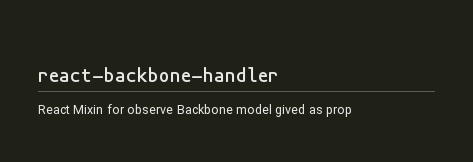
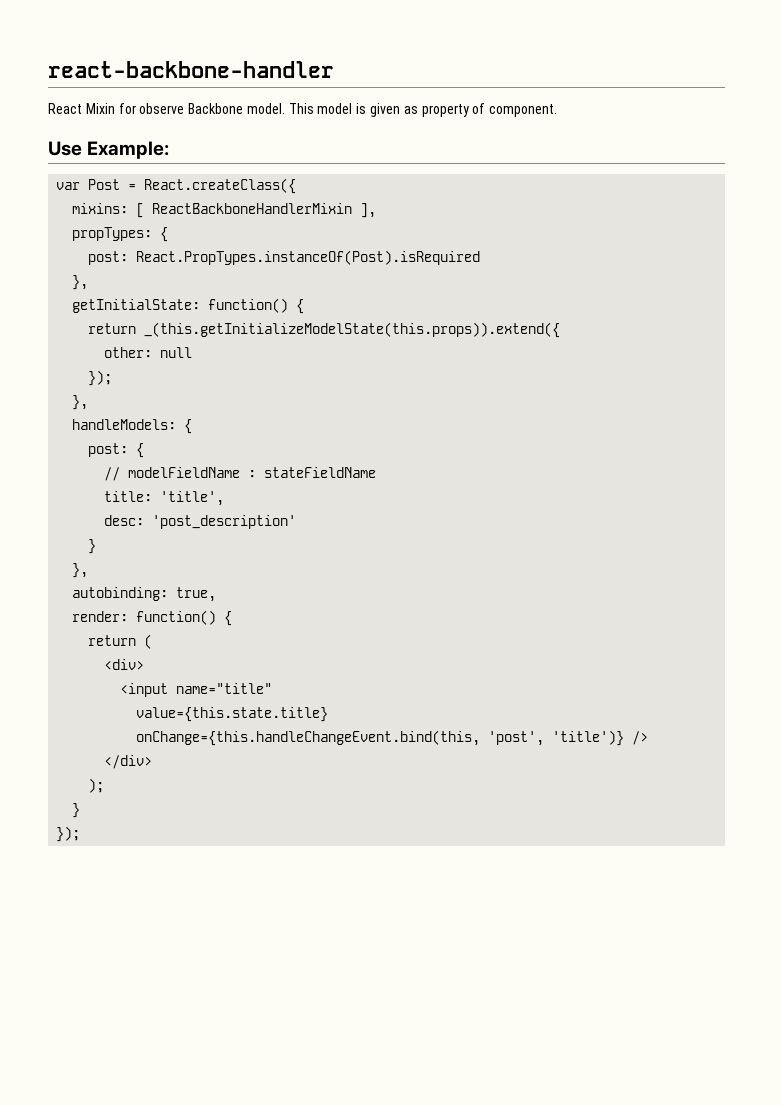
- React Mixin for observe Backbone model gived as prop
+ React Mixin for observe Backbone model. This model is given as property of component.
+ Use Example:
+ var Post = React.createClass({
+ mixins: [ ReactBackboneHandlerMixin ],
+ propTypes: {
+ post: React.PropTypes.instanceOf(Post).isRequired
+ },
+ getInitialState: function() {
+ return _(this.getInitializeModelState(this.props)).extend({
+ other: null
+ });
+ },
+ handleModels: {
+ post: {
+ // modelFieldName : stateFieldName
+ title: 'title',
+ desc: 'post_description'
+ }
+ },
+ autobinding: true,
+ render: function() {
+ return (
+ <div>
+ <input name="title"
+ value={this.state.title}
+ onChange={this.handleChangeEvent.bind(this, 'post', 'title')} />
+ </div>
+ );
+ }
+ });

